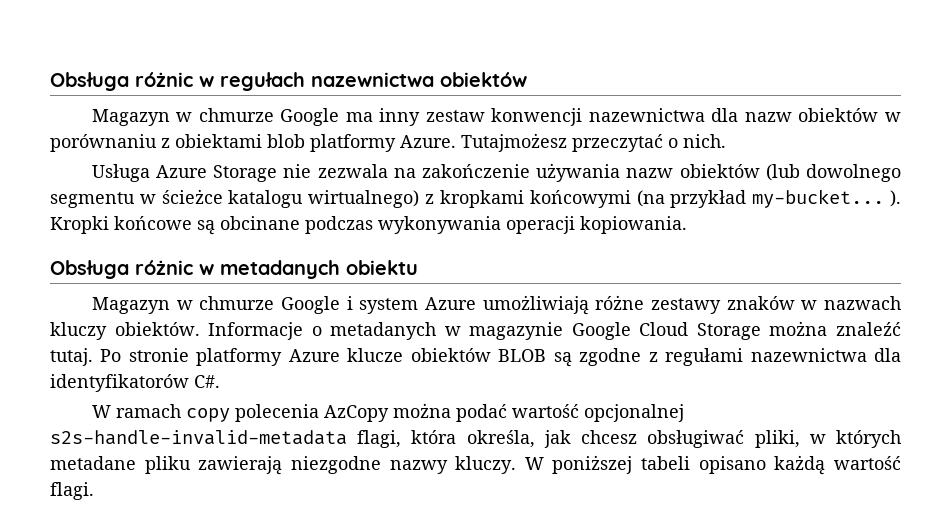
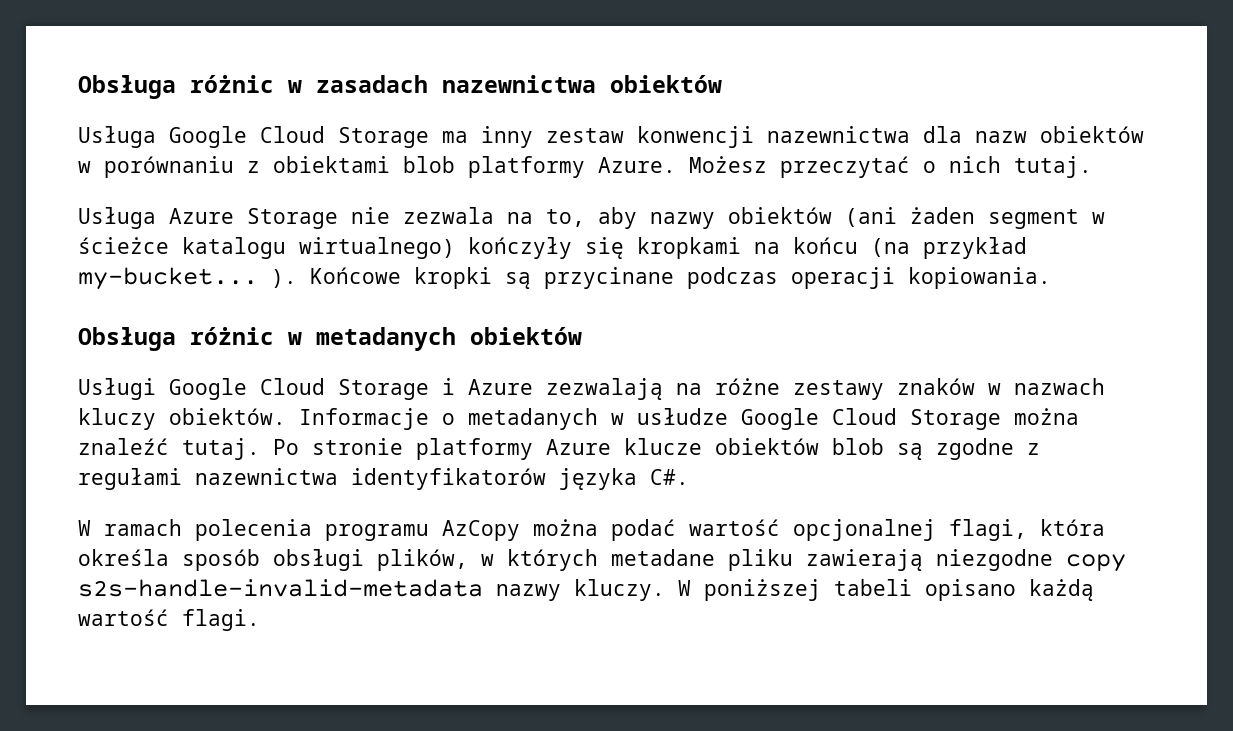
- Obsługa różnic w regułach nazewnictwa obiektów
+ Obsługa różnic w zasadach nazewnictwa obiektów
- Magazyn w chmurze Google ma inny zestaw konwencji nazewnictwa dla nazw obiektów w porównaniu z obiektami blob platformy Azure.
+ Usługa Google Cloud Storage ma inny zestaw konwencji nazewnictwa dla nazw obiektów w porównaniu z obiektami blob platformy Azure.
- Tutajmożesz przeczytać o nich.
+ Możesz przeczytać o nich tutaj.
- Usługa Azure Storage nie zezwala na zakończenie używania nazw obiektów (lub dowolnego segmentu w ścieżce katalogu wirtualnego) z kropkami końcowymi (na przykład my-bucket... ). Kropki końcowe są obcinane podczas wykonywania operacji kopiowania.
+ Usługa Azure Storage nie zezwala na to, aby nazwy obiektów (ani żaden segment w ścieżce katalogu wirtualnego) kończyły się kropkami na końcu (na przykład my-bucket... ). Końcowe kropki są przycinane podczas operacji kopiowania.
- Obsługa różnic w metadanych obiektu
- Magazyn w chmurze Google i system Azure umożliwiają różne zestawy znaków w nazwach kluczy obiektów.
+ Obsługa różnic w metadanych obiektów
+ Usługi Google Cloud Storage i Azure zezwalają na różne zestawy znaków w nazwach kluczy obiektów.
- Informacje o metadanych w magazynie Google Cloud Storage można znaleźć tutaj.
+ Informacje o metadanych w usłudze Google Cloud Storage można znaleźć tutaj.
- Po stronie platformy Azure klucze obiektów BLOB są zgodne z regułami nazewnictwa dla identyfikatorów C#.
+ Po stronie platformy Azure klucze obiektów blob są zgodne z regułami nazewnictwa identyfikatorów języka C#.
- W ramach copy polecenia AzCopy można podać wartość opcjonalnej s2s-handle-invalid-metadata flagi, która określa, jak chcesz obsługiwać pliki, w których metadane pliku zawierają niezgodne nazwy kluczy.
+ W ramach polecenia programu AzCopy można podać wartość opcjonalnej flagi, która określa sposób obsługi plików, w których metadane pliku zawierają niezgodne copy s2s-handle-invalid-metadata nazwy kluczy.

